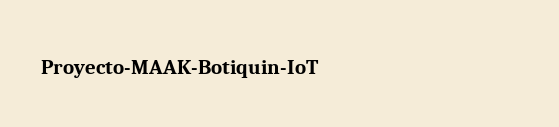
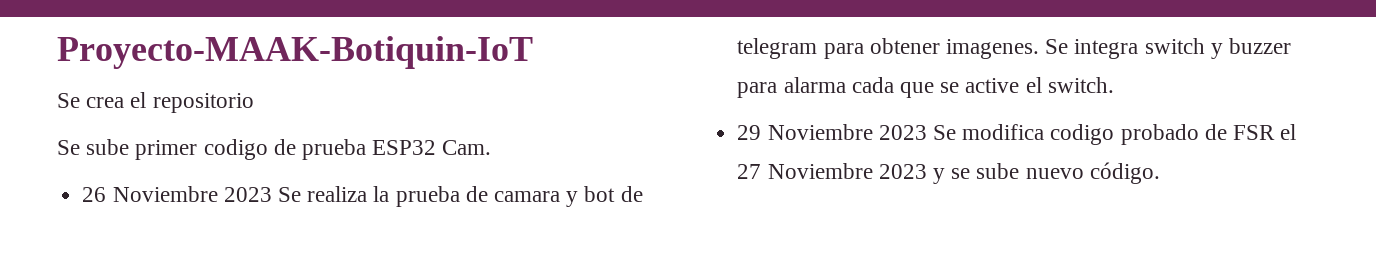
+ Se crea el repositorio
+ Se sube primer codigo de prueba ESP32 Cam.
+ 26 Noviembre 2023 Se realiza la prueba de camara y bot de telegram para obtener imagenes. Se integra switch y buzzer para alarma cada que se active el switch.
+ 29 Noviembre 2023 Se modifica codigo probado de FSR el 27 Noviembre 2023 y se sube nuevo código.

